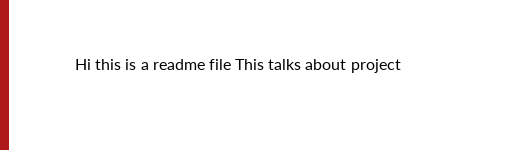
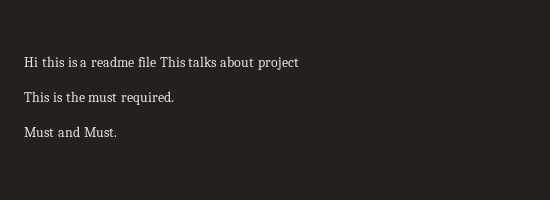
+ This is the must required.
+ Must and Must.

